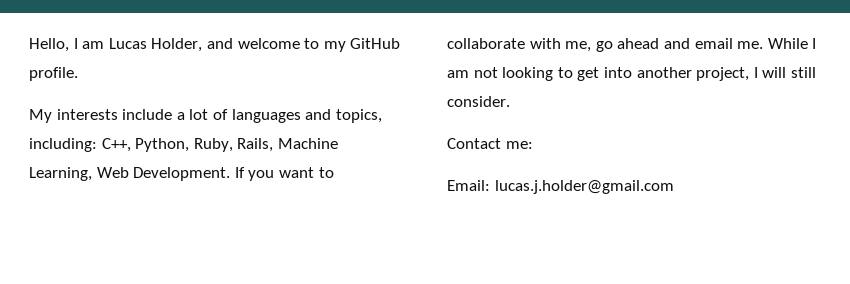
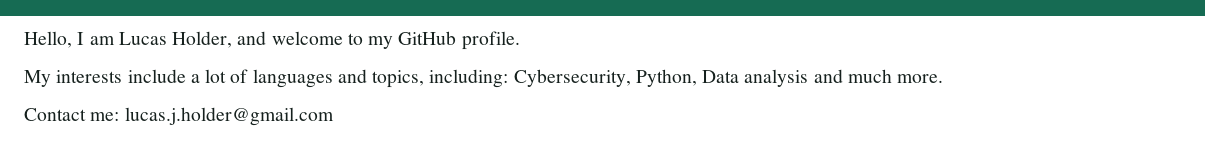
- My interests include a lot of languages and topics, including: C++, Python, Ruby, Rails, Machine Learning, Web Development. If you want to collaborate with me, go ahead and email me. While I am not looking to get into another project, I will still consider.
+ My interests include a lot of languages and topics, including: Cybersecurity, Python, Data analysis and much more.
- Contact me:
- Email: lucas.j.holder@gmail.com
+ Contact me: lucas.j.holder@gmail.com

